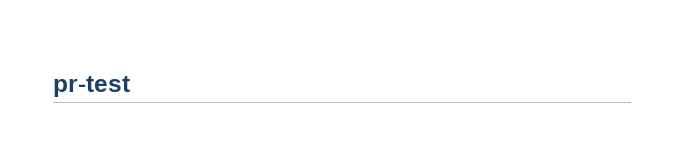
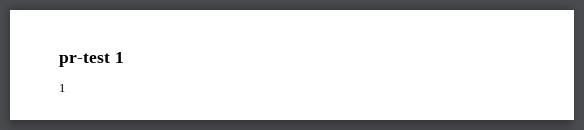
- pr-test
+ pr-test 1
+ 1

